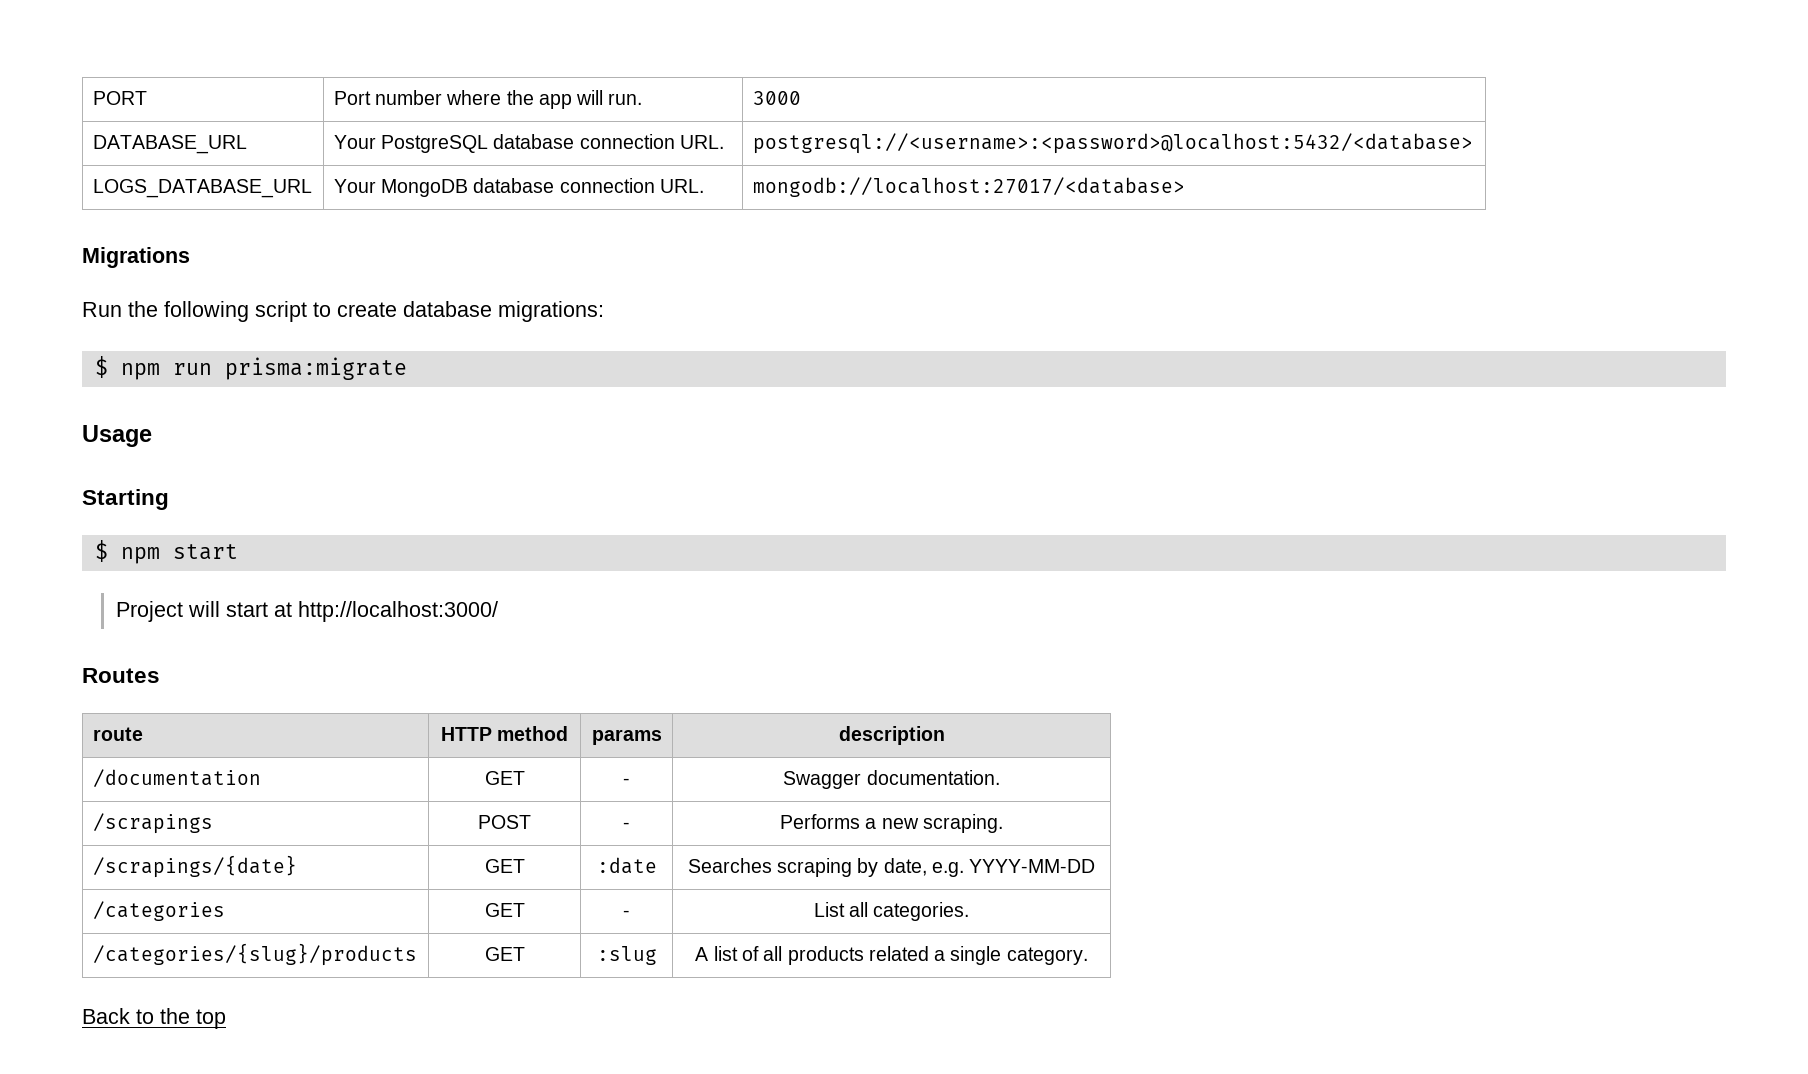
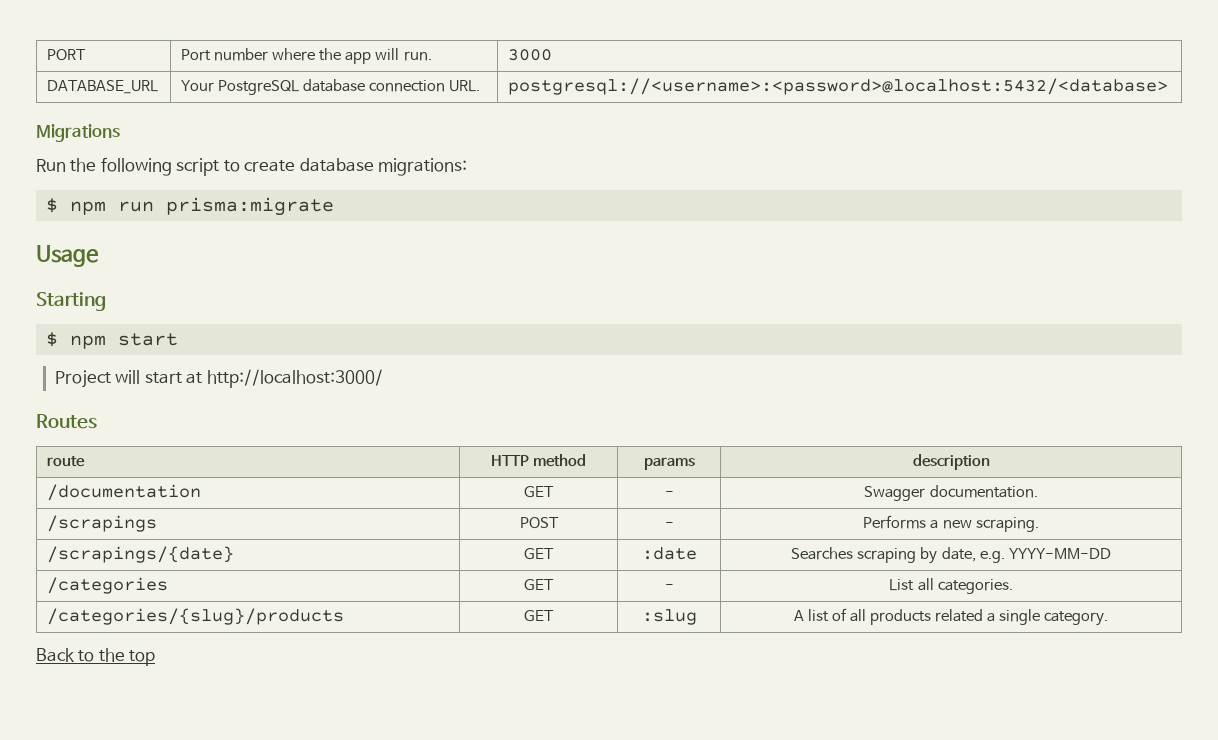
- LOGS_DATABASE_URL | Your MongoDB database connection URL. | mongodb://localhost:27017/<database>

